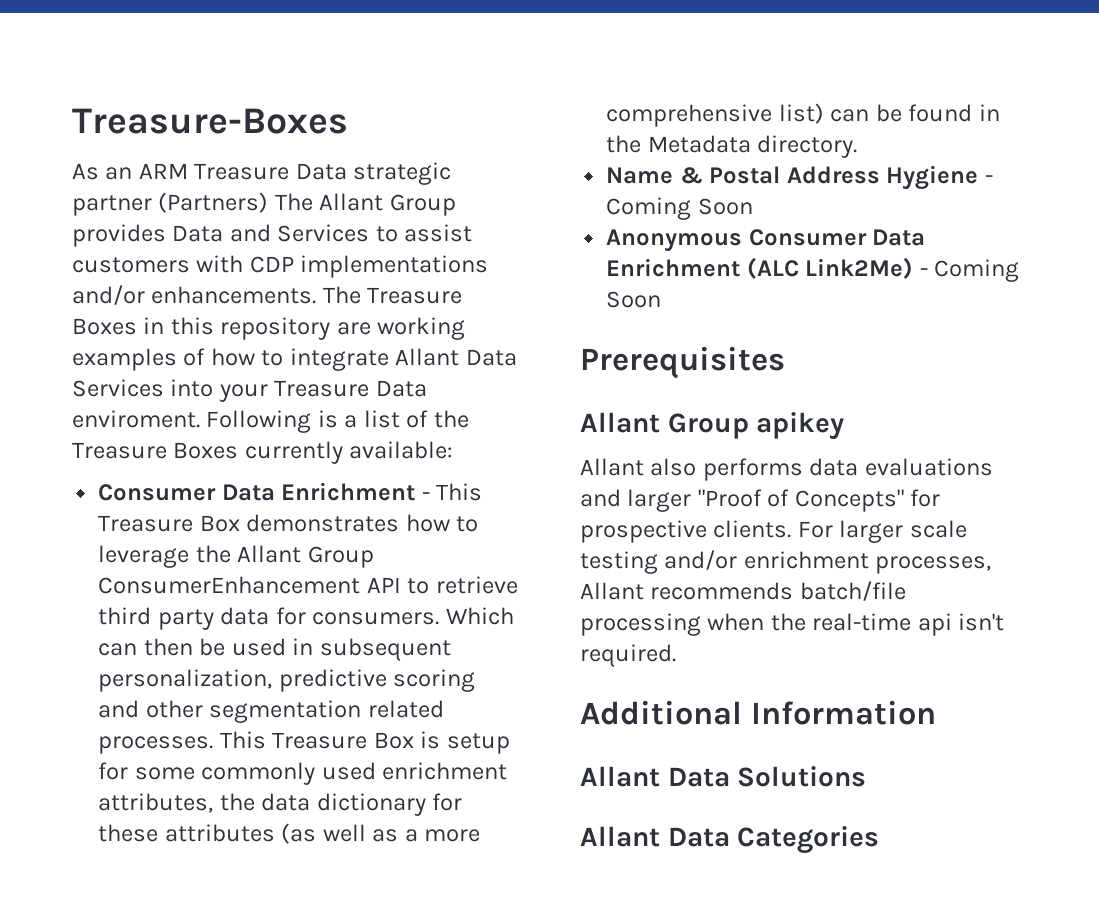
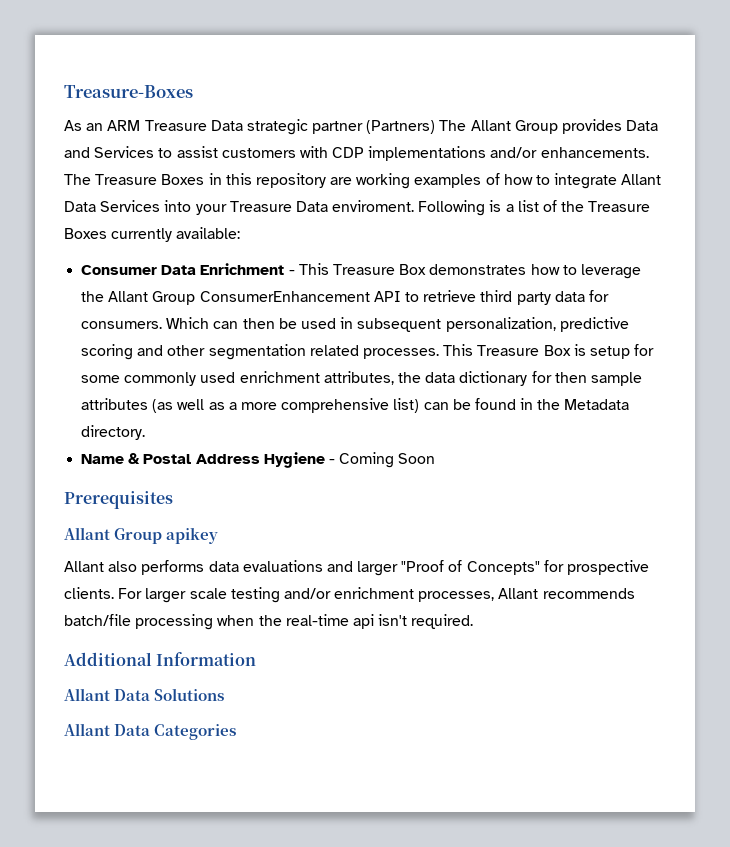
- This Treasure Box is setup for some commonly used enrichment attributes, the data dictionary for these attributes (as well as a more comprehensive list) can be found in the Metadata directory.
+ This Treasure Box is setup for some commonly used enrichment attributes, the data dictionary for then sample attributes (as well as a more comprehensive list) can be found in the Metadata directory.
- Anonymous Consumer Data Enrichment (ALC Link2Me) - Coming Soon

